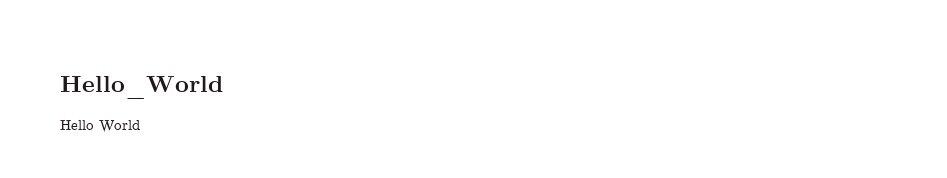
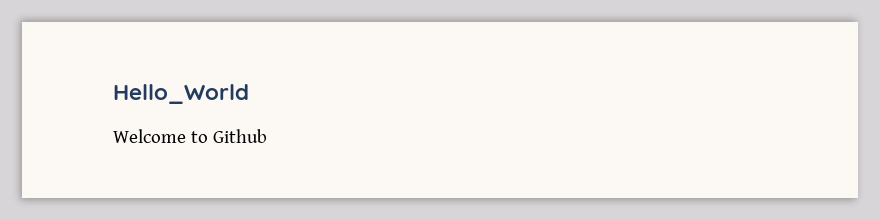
- Hello World
+ Welcome to Github

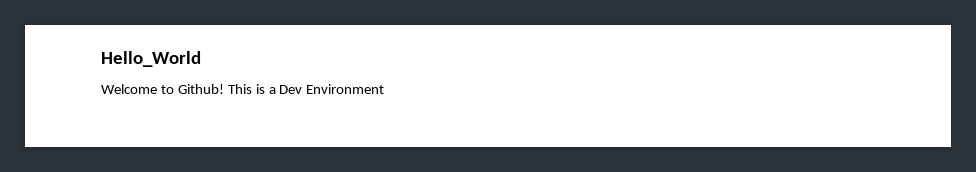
- Welcome to Github
+ Welcome to Github! This is a Dev Environment

